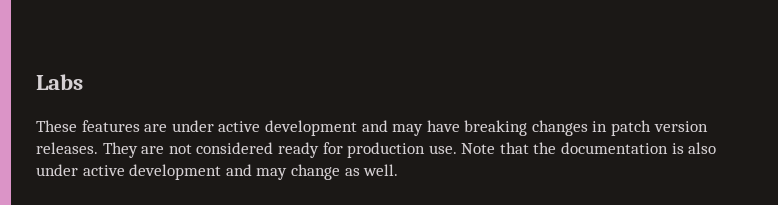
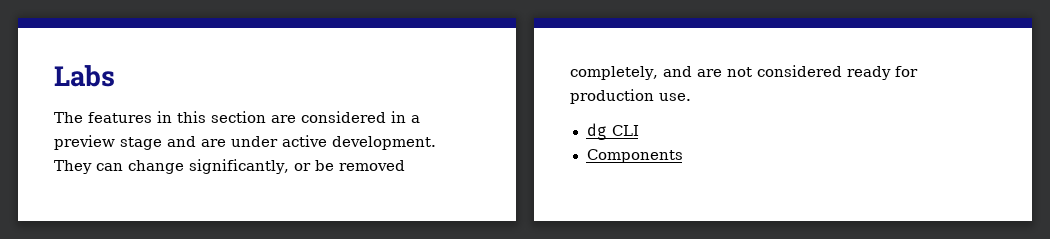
- These features are under active development and may have breaking changes in patch version releases. They are not considered ready for production use. Note that the documentation is also under active development and may change as well.
+ The features in this section are considered in a preview stage and are under active development. They can change significantly, or be removed completely, and are not considered ready for production use.
+ dg CLI
+ Components

